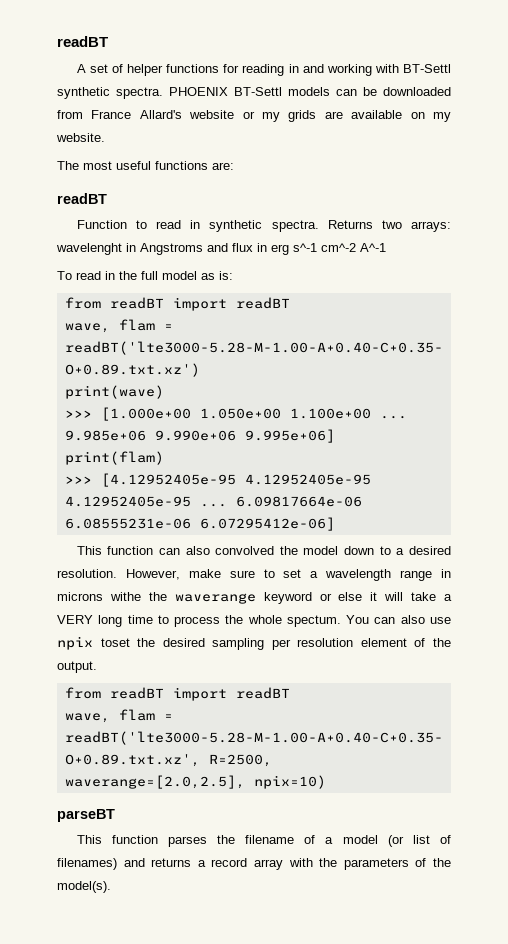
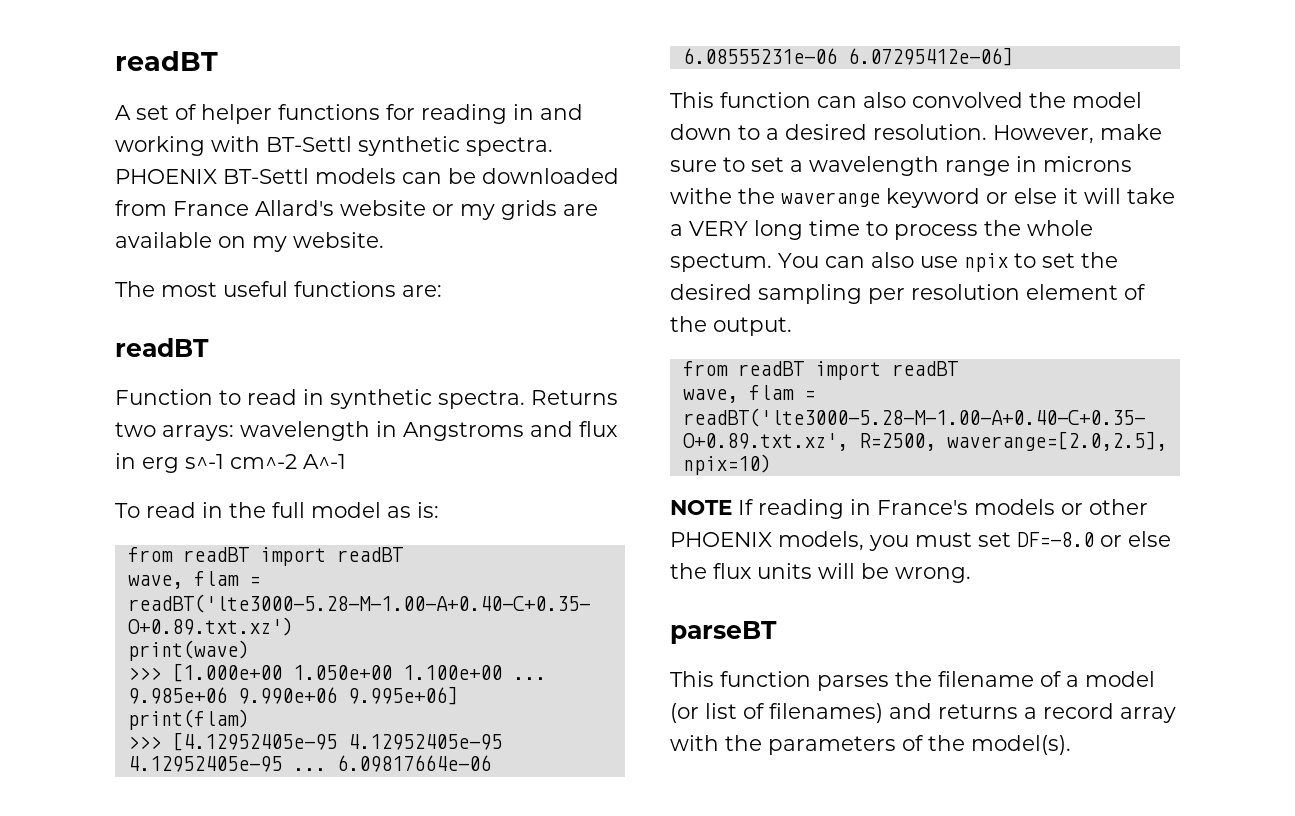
- Returns two arrays: wavelenght in Angstroms and flux in erg s^-1 cm^-2 A^-1
+ Returns two arrays: wavelength in Angstroms and flux in erg s^-1 cm^-2 A^-1
- You can also use npix toset the desired sampling per resolution element of the output.
+ You can also use npix to set the desired sampling per resolution element of the output.
+ NOTE If reading in France's models or other PHOENIX models, you must set DF=-8.0 or else the flux units will be wrong.

